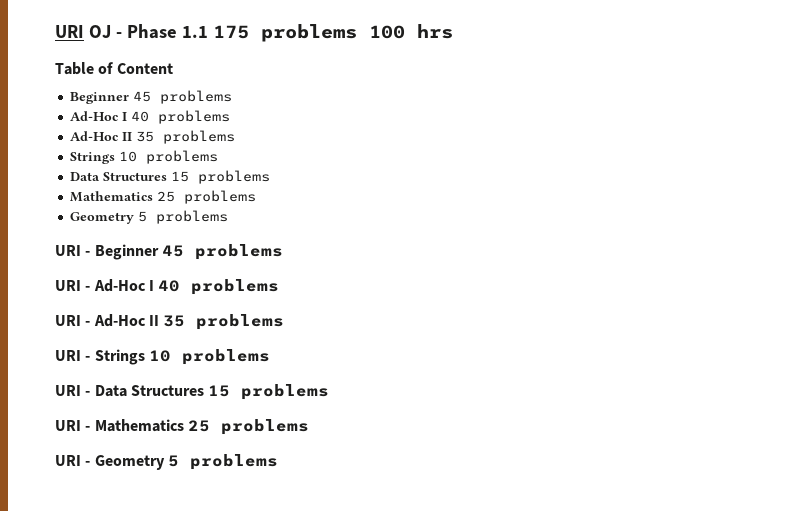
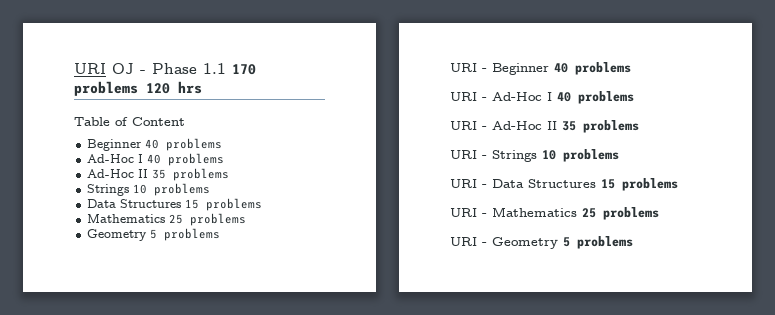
- URI OJ - Phase 1.1 175 problems 100 hrs
+ URI OJ - Phase 1.1 170 problems 120 hrs
  Table of Content
- Beginner 45 problems
+ Beginner 40 problems
- URI - Beginner 45 problems
+ URI - Beginner 40 problems

